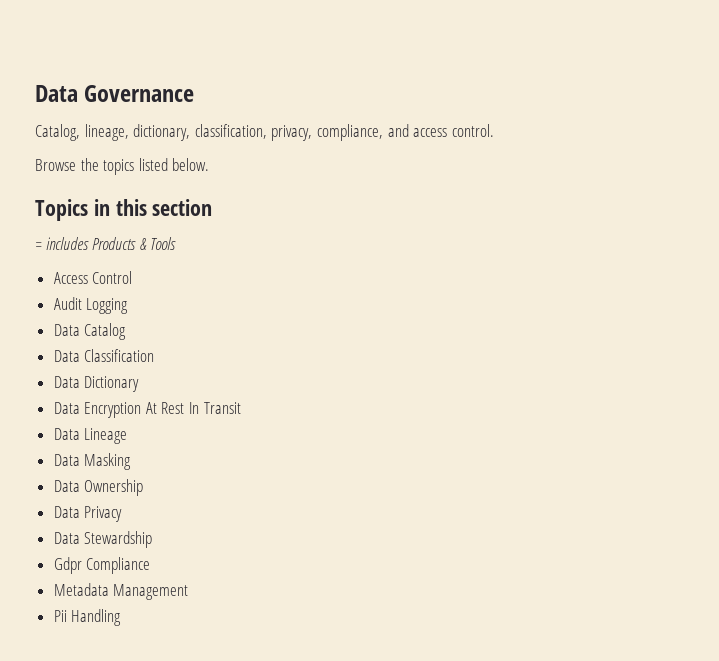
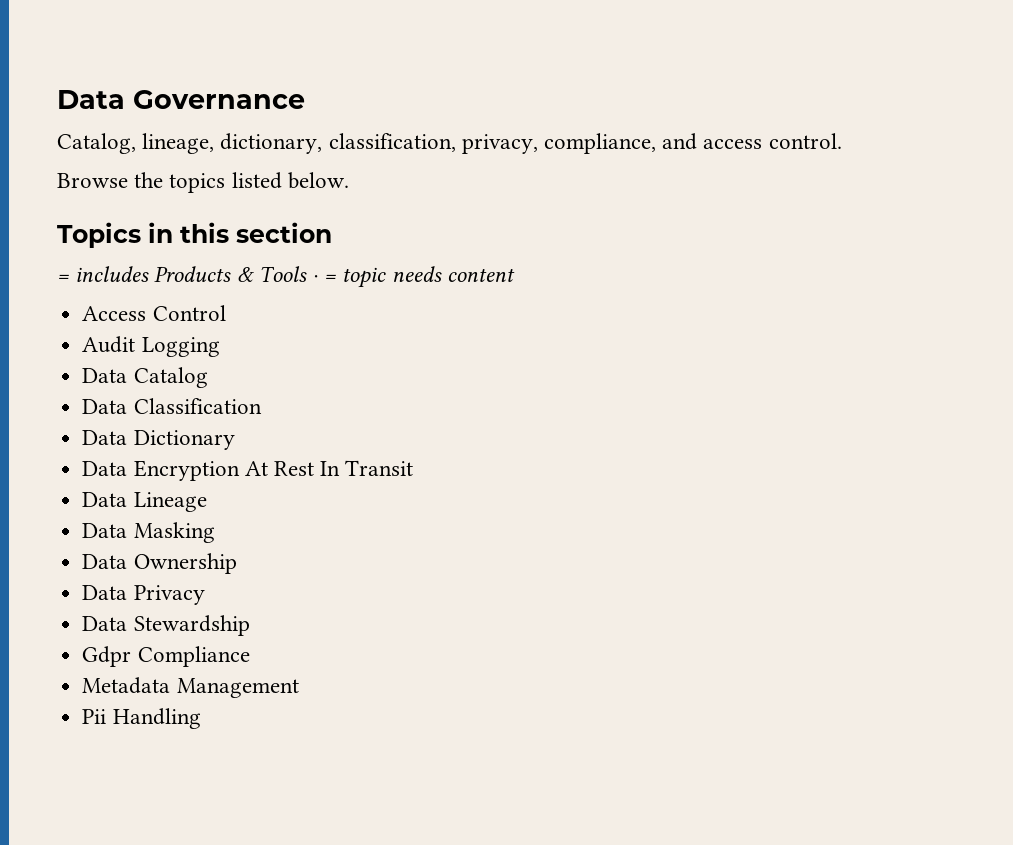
- = includes Products & Tools
+ = includes Products & Tools · = topic needs content

